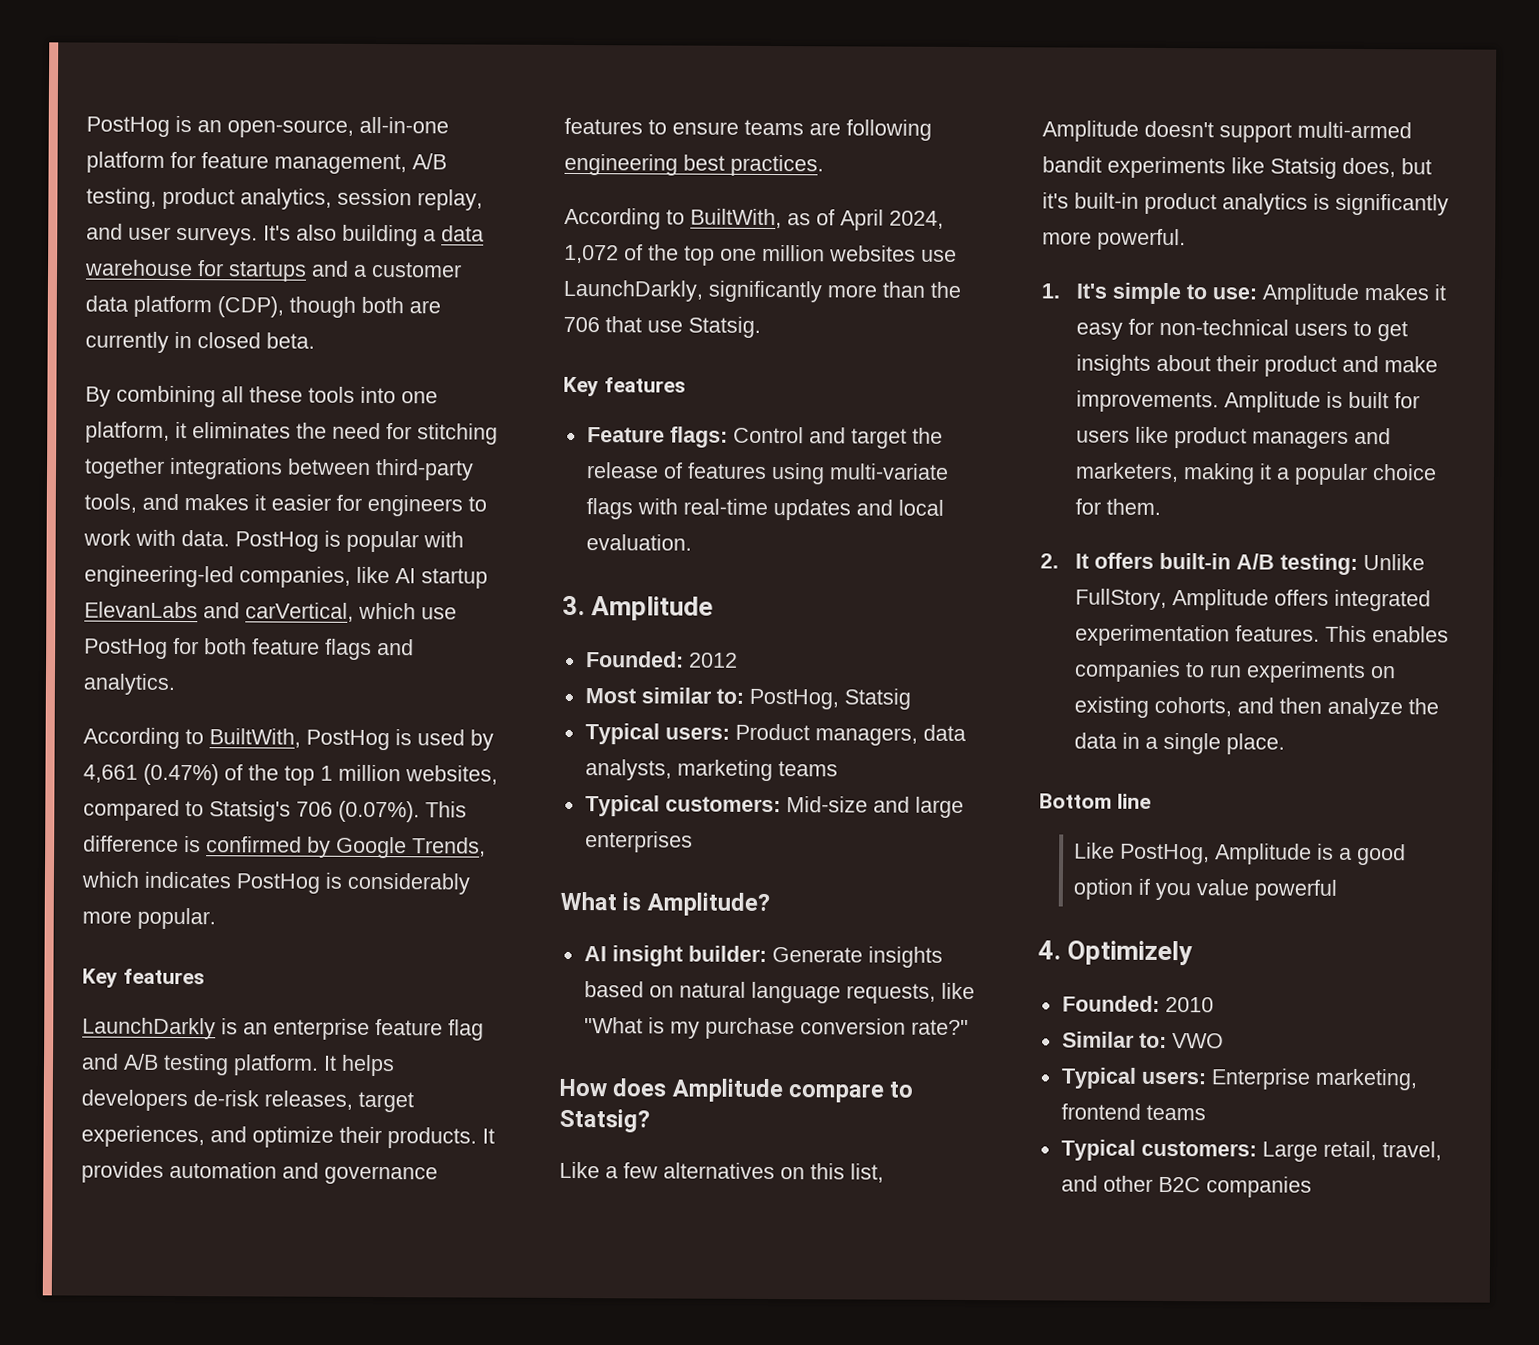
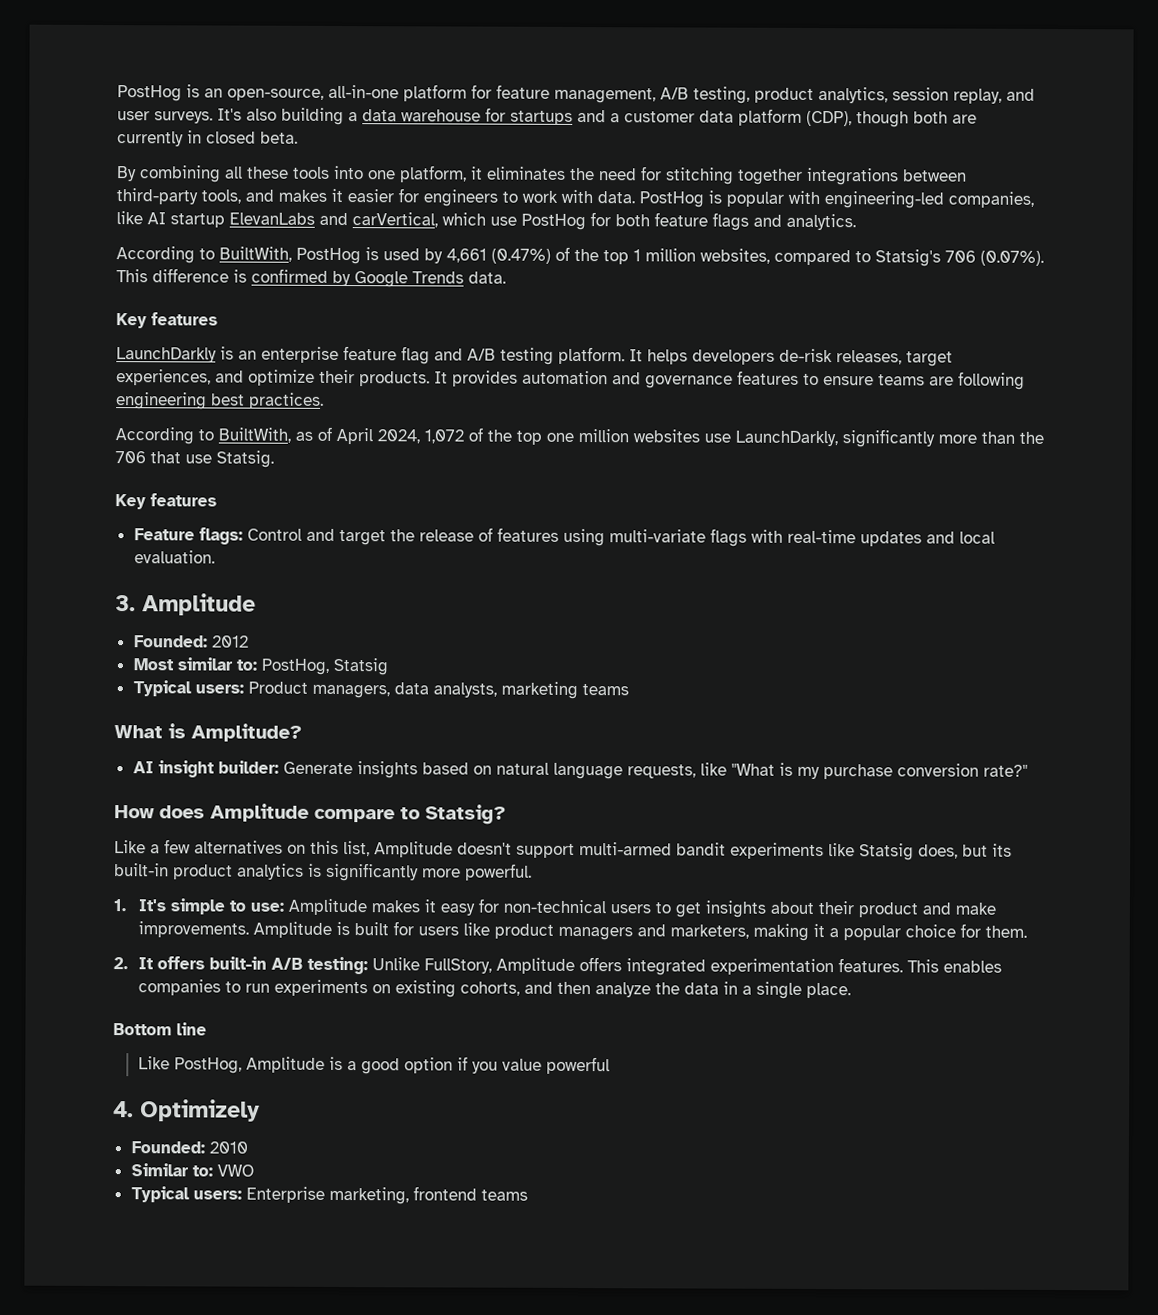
- According to BuiltWith, PostHog is used by 4,661 (0.47%) of the top 1 million websites, compared to Statsig's 706 (0.07%). This difference is confirmed by Google Trends, which indicates PostHog is considerably more popular.
+ According to BuiltWith, PostHog is used by 4,661 (0.47%) of the top 1 million websites, compared to Statsig's 706 (0.07%). This difference is confirmed by Google Trends data.
- Typical customers: Mid-size and large enterprises
- Like a few alternatives on this list, Amplitude doesn't support multi-armed bandit experiments like Statsig does, but it's built-in product analytics is significantly more powerful.
+ Like a few alternatives on this list, Amplitude doesn't support multi-armed bandit experiments like Statsig does, but its built-in product analytics is significantly more powerful.
- Typical customers: Large retail, travel, and other B2C companies

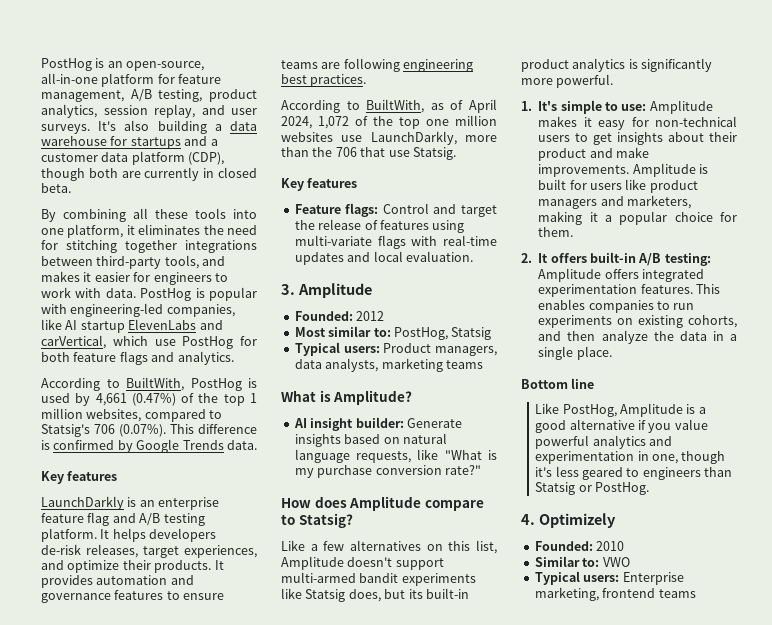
- PostHog is popular with engineering-led companies, like AI startup ElevanLabs and carVertical, which use PostHog for both feature flags and analytics.
+ PostHog is popular with engineering-led companies, like AI startup ElevenLabs and carVertical, which use PostHog for both feature flags and analytics.
- According to BuiltWith, as of April 2024, 1,072 of the top one million websites use LaunchDarkly, significantly more than the 706 that use Statsig.
+ According to BuiltWith, as of April 2024, 1,072 of the top one million websites use LaunchDarkly, more than the 706 that use Statsig.
- 2. It offers built-in A/B testing: Unlike FullStory, Amplitude offers integrated experimentation features.
+ 2. It offers built-in A/B testing: Amplitude offers integrated experimentation features.
- Like PostHog, Amplitude is a good option if you value powerful
+ Like PostHog, Amplitude is a good alternative if you value powerful analytics and experimentation in one, though it's less geared to engineers than Statsig or PostHog.

